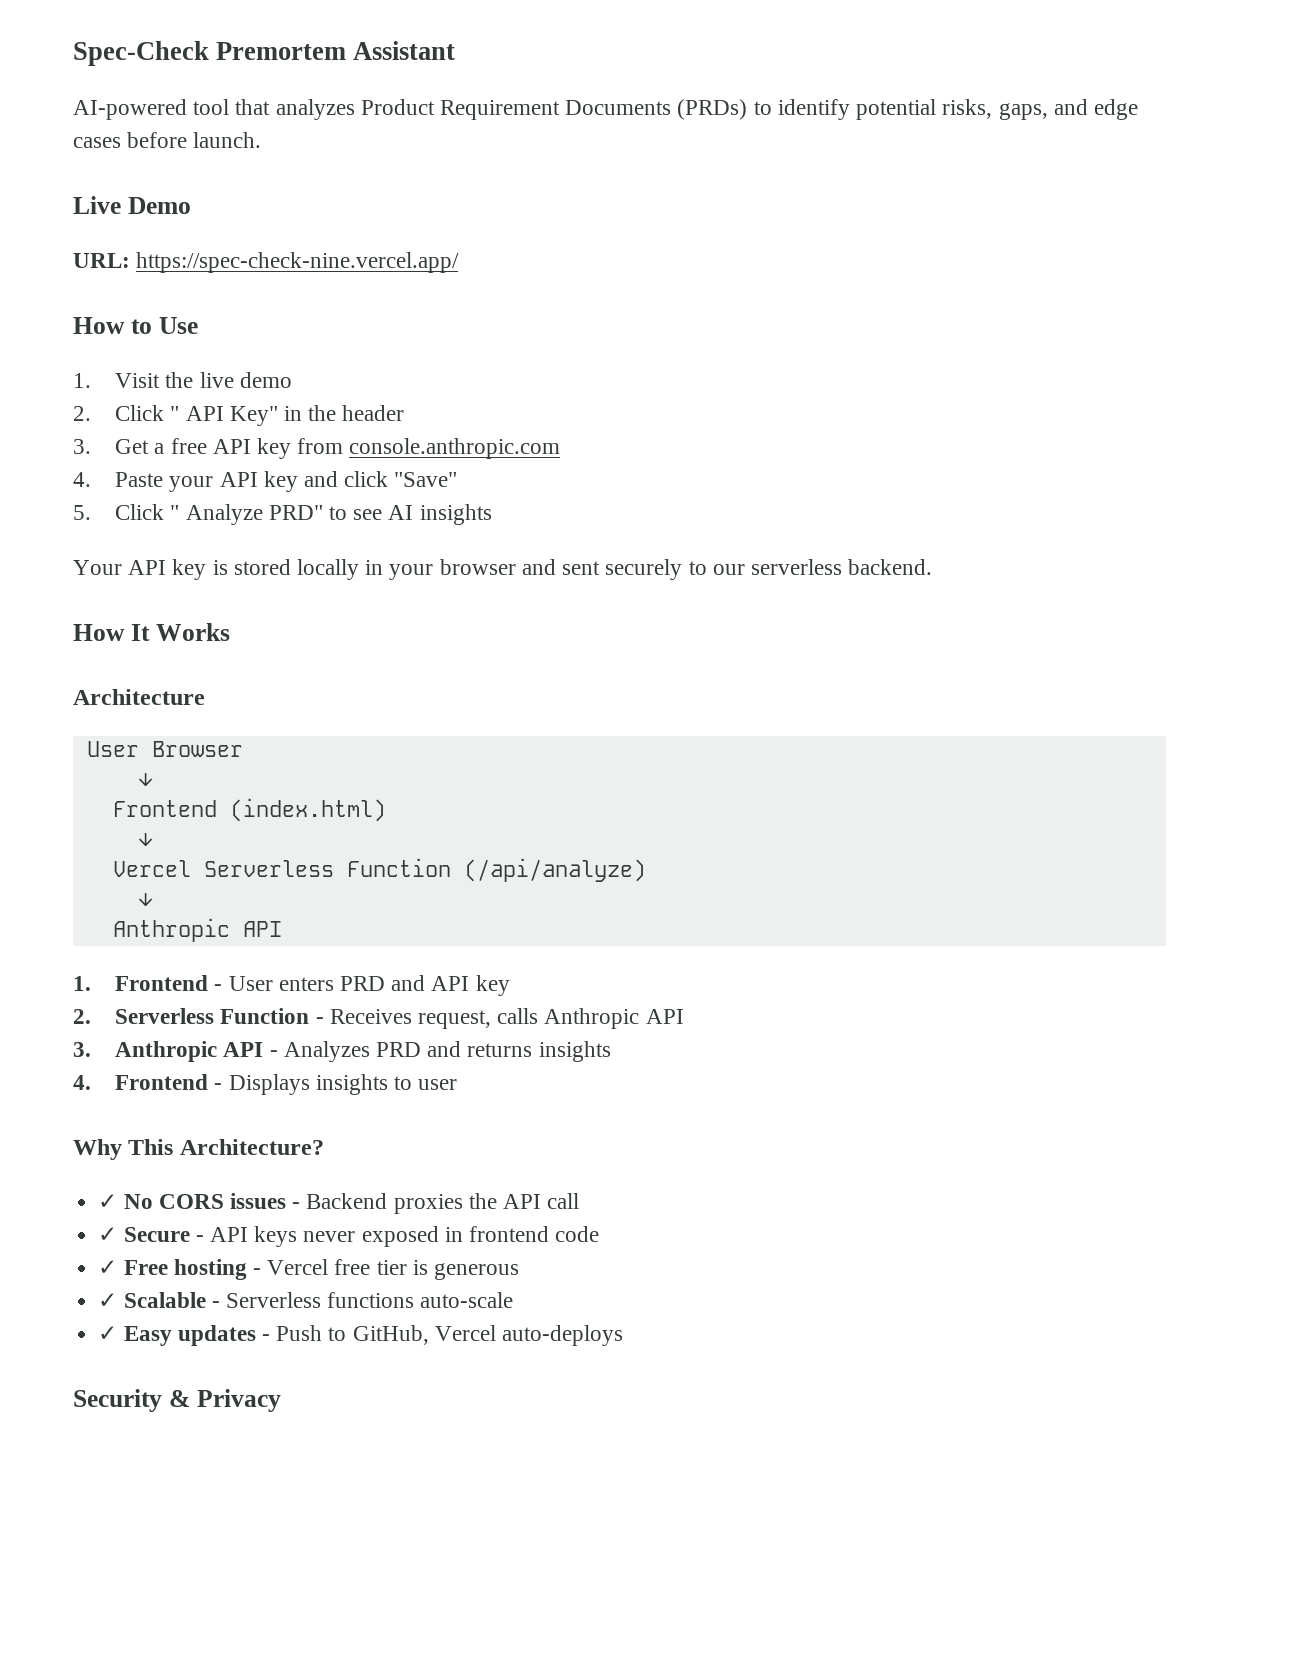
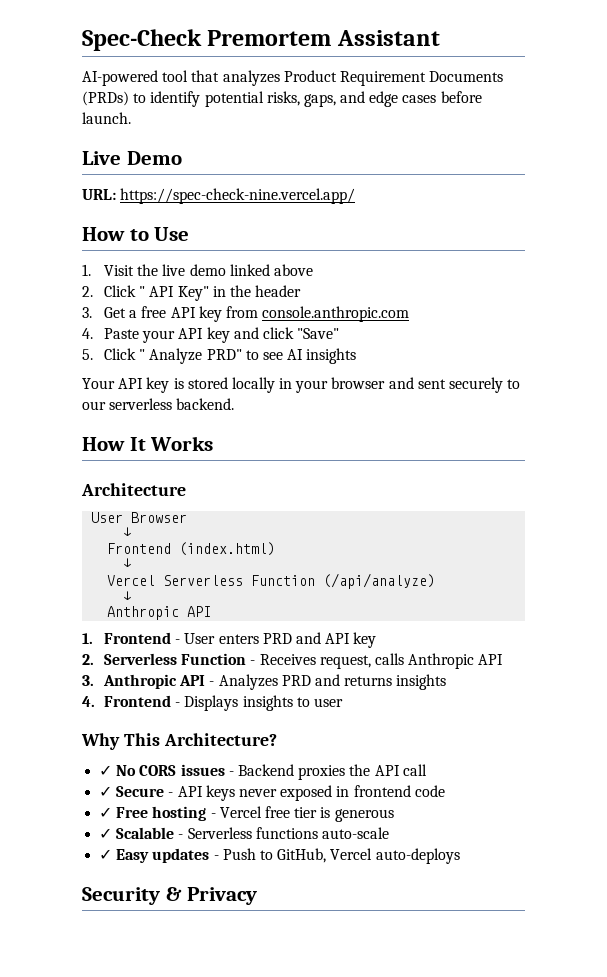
- 1. Visit the live demo
+ 1. Visit the live demo linked above

